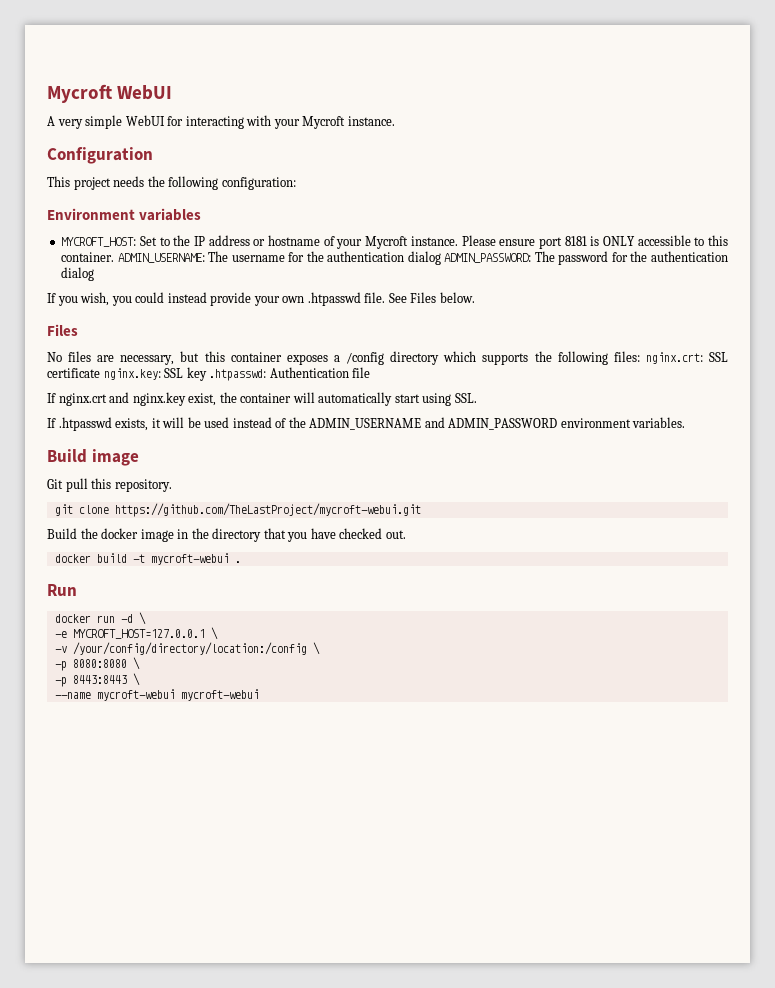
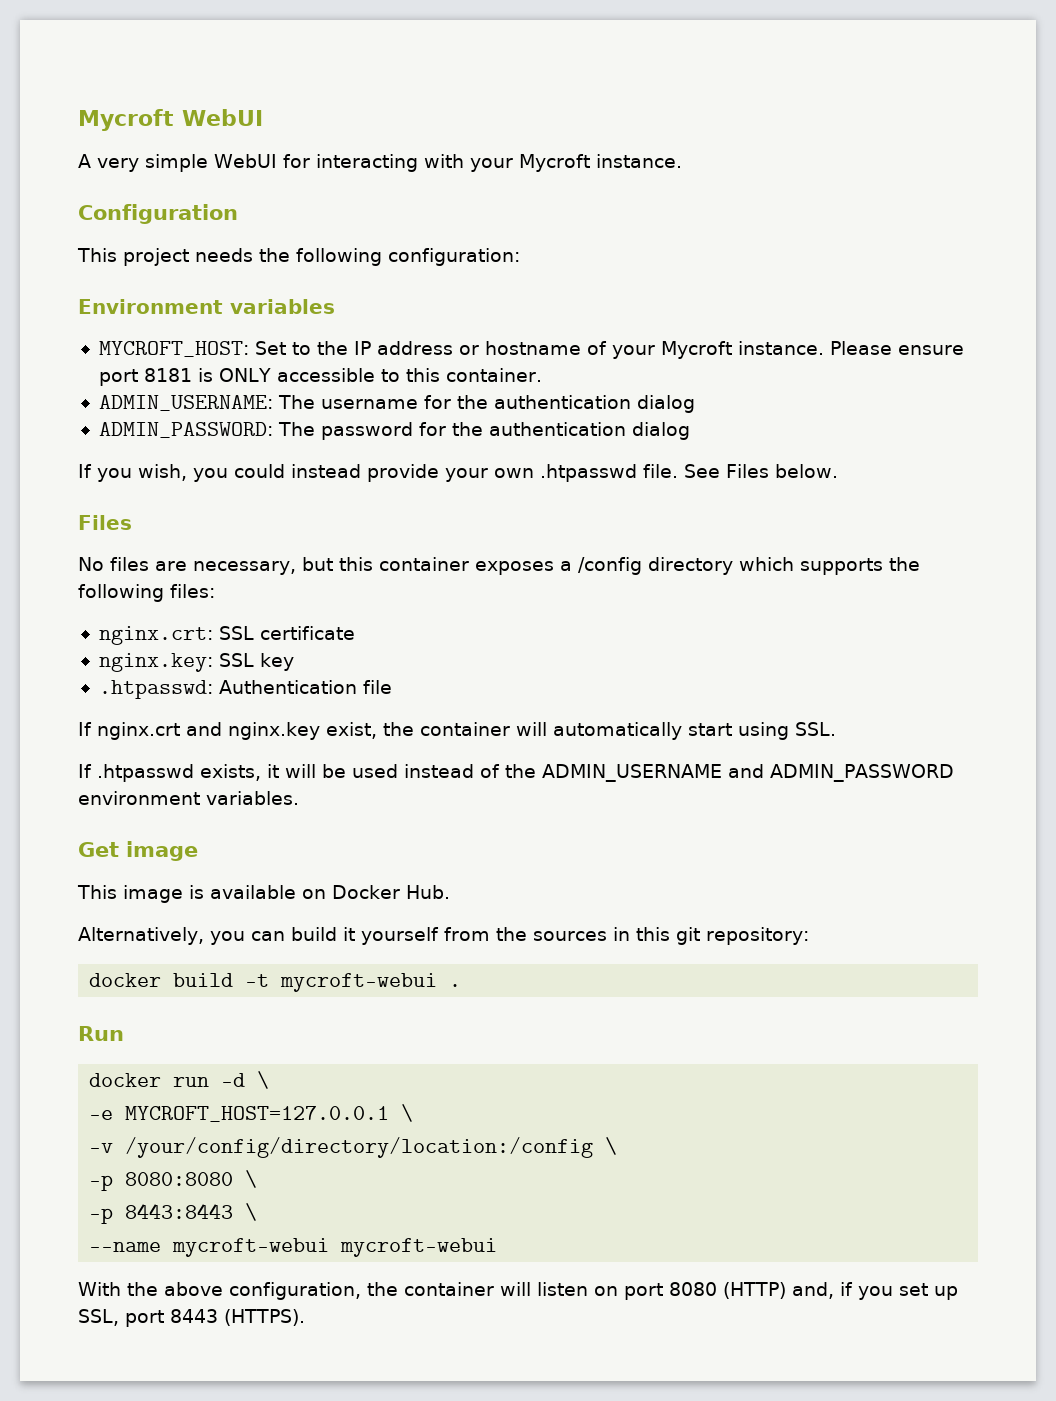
- Please ensure port 8181 is ONLY accessible to this container. ADMIN_USERNAME: The username for the authentication dialog ADMIN_PASSWORD: The password for the authentication dialog
+ Please ensure port 8181 is ONLY accessible to this container.
+ ADMIN_USERNAME: The username for the authentication dialog
+ ADMIN_PASSWORD: The password for the authentication dialog
- No files are necessary, but this container exposes a /config directory which supports the following files: nginx.crt: SSL certificate nginx.key: SSL key .htpasswd: Authentication file
+ No files are necessary, but this container exposes a /config directory which supports the following files:
+ nginx.crt: SSL certificate
+ nginx.key: SSL key
+ .htpasswd: Authentication file
- Build image
+ Get image
- Git pull this repository.
- git clone https://github.com/TheLastProject/mycroft-webui.git
- Build the docker image in the directory that you have checked out.
+ This image is available on Docker Hub.
+ Alternatively, you can build it yourself from the sources in this git repository:
+ With the above configuration, the container will listen on port 8080 (HTTP) and, if you set up SSL, port 8443 (HTTPS).

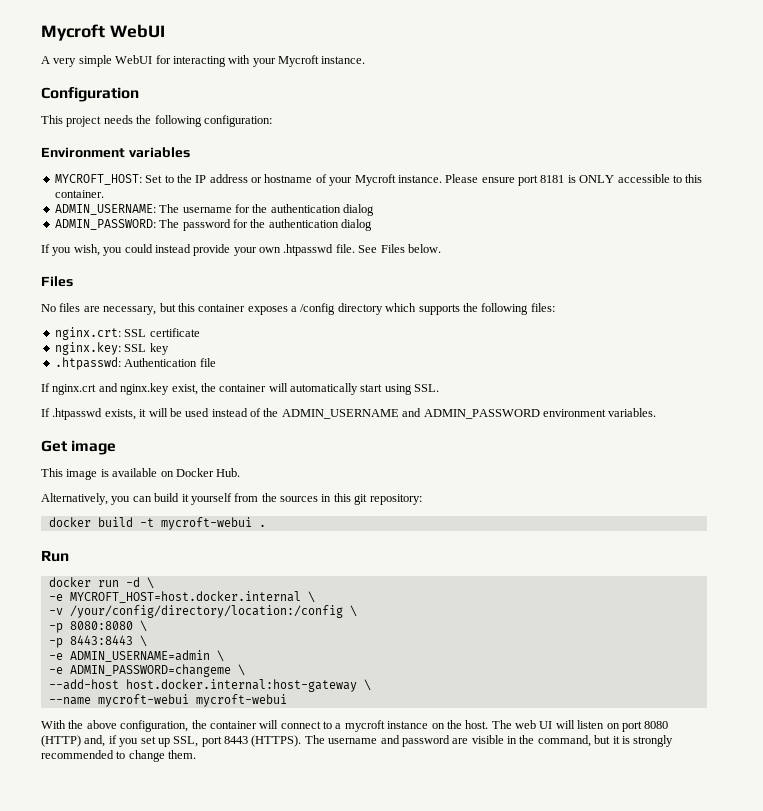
- -e MYCROFT_HOST=127.0.0.1 \
+ -e MYCROFT_HOST=host.docker.internal \
+ -e ADMIN_USERNAME=admin \
+ -e ADMIN_PASSWORD=changeme \
+ --add-host host.docker.internal:host-gateway \
- With the above configuration, the container will listen on port 8080 (HTTP) and, if you set up SSL, port 8443 (HTTPS).
+ With the above configuration, the container will connect to a mycroft instance on the host. The web UI will listen on port 8080 (HTTP) and, if you set up SSL, port 8443 (HTTPS).
+ The username and password are visible in the command, but it is strongly recommended to change them.

